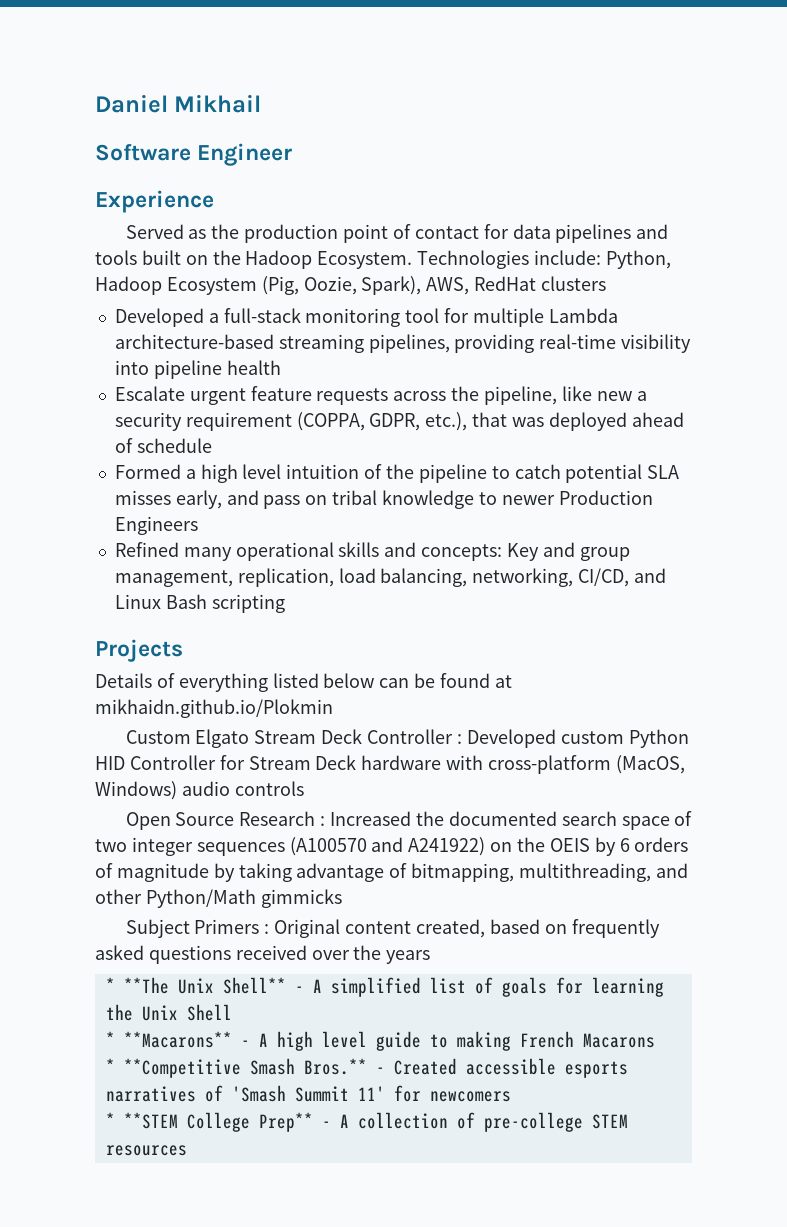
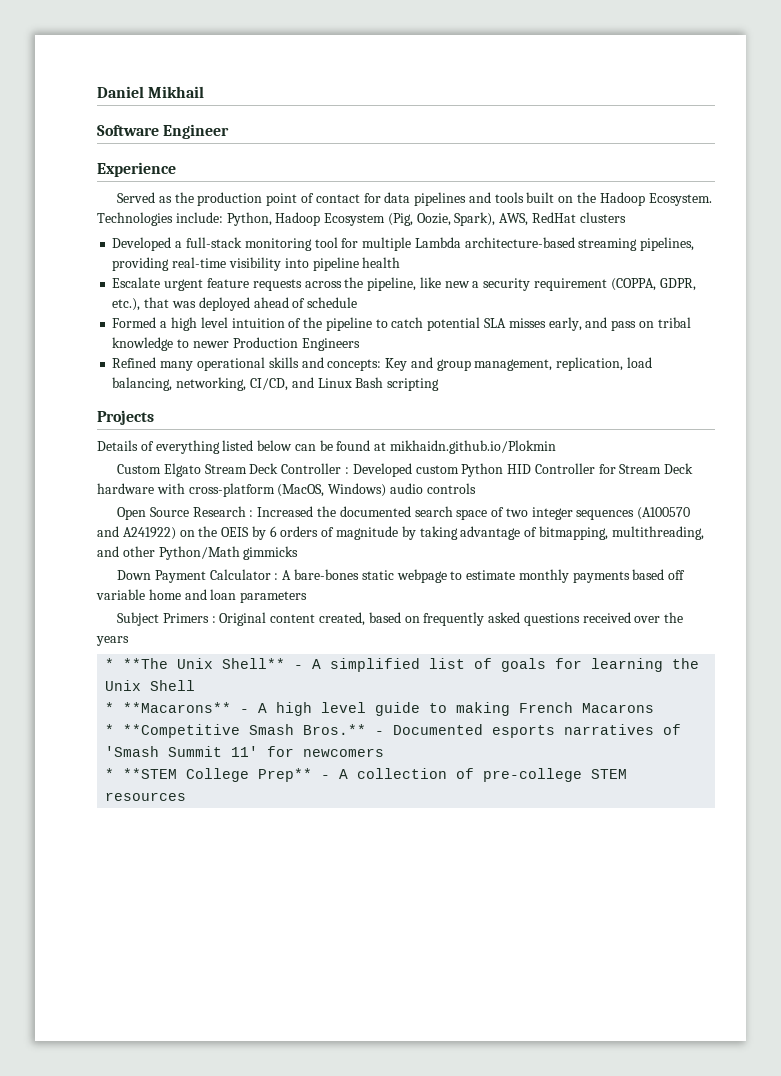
+ Down Payment Calculator : A bare-bones static webpage to estimate monthly payments based off variable home and loan parameters
- * **Competitive Smash Bros.** - Created accessible esports narratives of 'Smash Summit 11' for newcomers
+ * **Competitive Smash Bros.** - Documented esports narratives of 'Smash Summit 11' for newcomers

